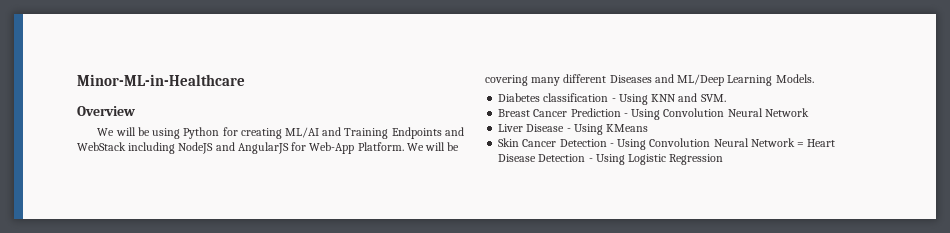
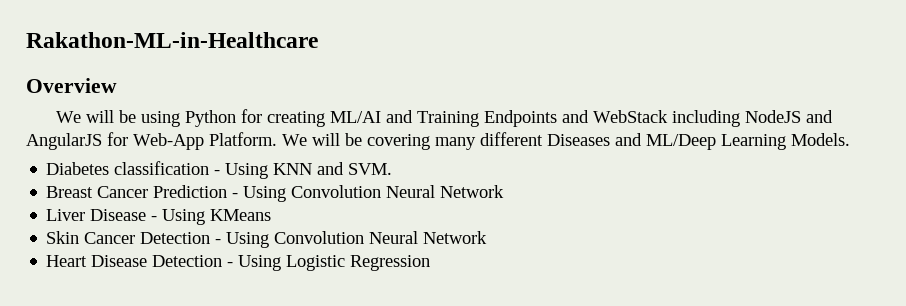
- Minor-ML-in-Healthcare
+ Rakathon-ML-in-Healthcare
- Skin Cancer Detection - Using Convolution Neural Network = Heart Disease Detection - Using Logistic Regression
+ Skin Cancer Detection - Using Convolution Neural Network
+ Heart Disease Detection - Using Logistic Regression

